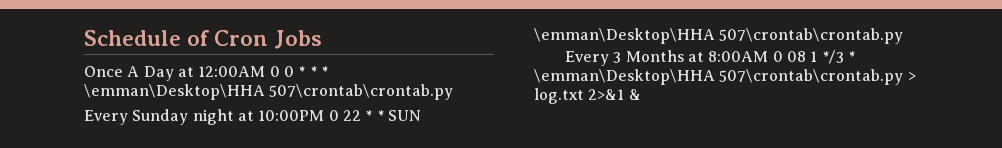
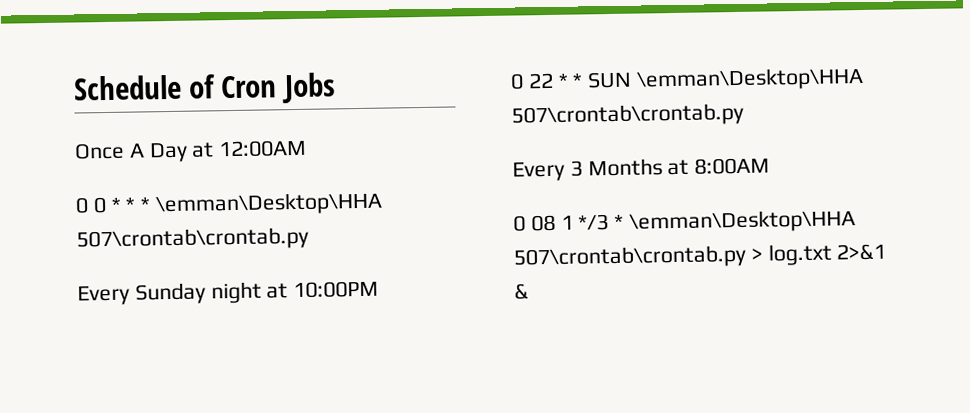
- Once A Day at 12:00AM 0 0 * * * \emman\Desktop\HHA 507\crontab\crontab.py
+ Once A Day at 12:00AM
+ 0 0 * * * \emman\Desktop\HHA 507\crontab\crontab.py
- Every Sunday night at 10:00PM 0 22 * * SUN \emman\Desktop\HHA 507\crontab\crontab.py
+ Every Sunday night at 10:00PM
+ 0 22 * * SUN \emman\Desktop\HHA 507\crontab\crontab.py
- Every 3 Months at 8:00AM 0 08 1 */3 * \emman\Desktop\HHA 507\crontab\crontab.py > log.txt 2>&1 &
+ Every 3 Months at 8:00AM
+ 0 08 1 */3 * \emman\Desktop\HHA 507\crontab\crontab.py > log.txt 2>&1 &

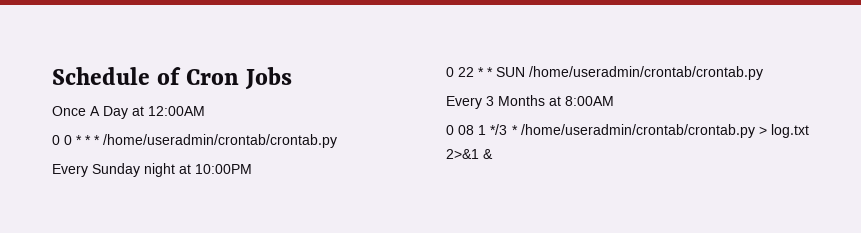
- 0 0 * * * \emman\Desktop\HHA 507\crontab\crontab.py
+ 0 0 * * * /home/useradmin/crontab/crontab.py
- 0 22 * * SUN \emman\Desktop\HHA 507\crontab\crontab.py
+ 0 22 * * SUN /home/useradmin/crontab/crontab.py
- 0 08 1 */3 * \emman\Desktop\HHA 507\crontab\crontab.py > log.txt 2>&1 &
+ 0 08 1 */3 * /home/useradmin/crontab/crontab.py > log.txt 2>&1 &

